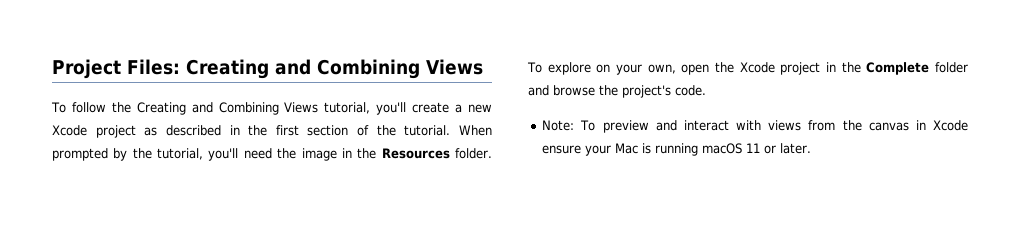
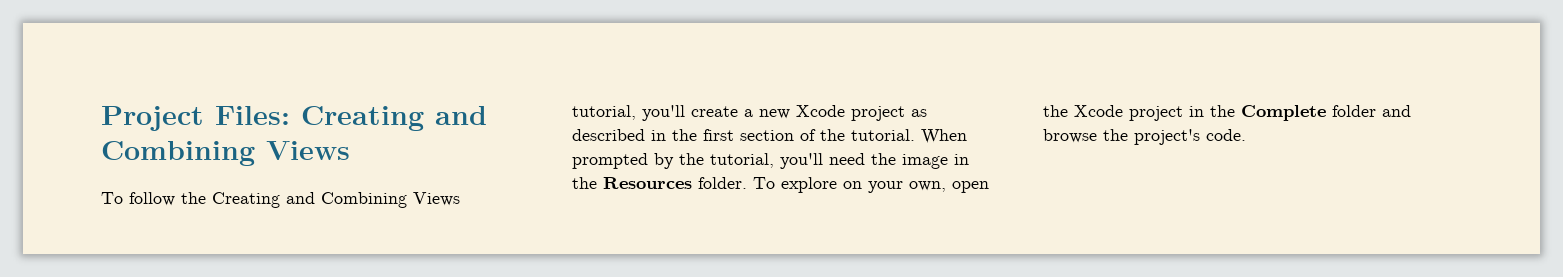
- Note: To preview and interact with views from the canvas in Xcode ensure your Mac is running macOS 11 or later.

